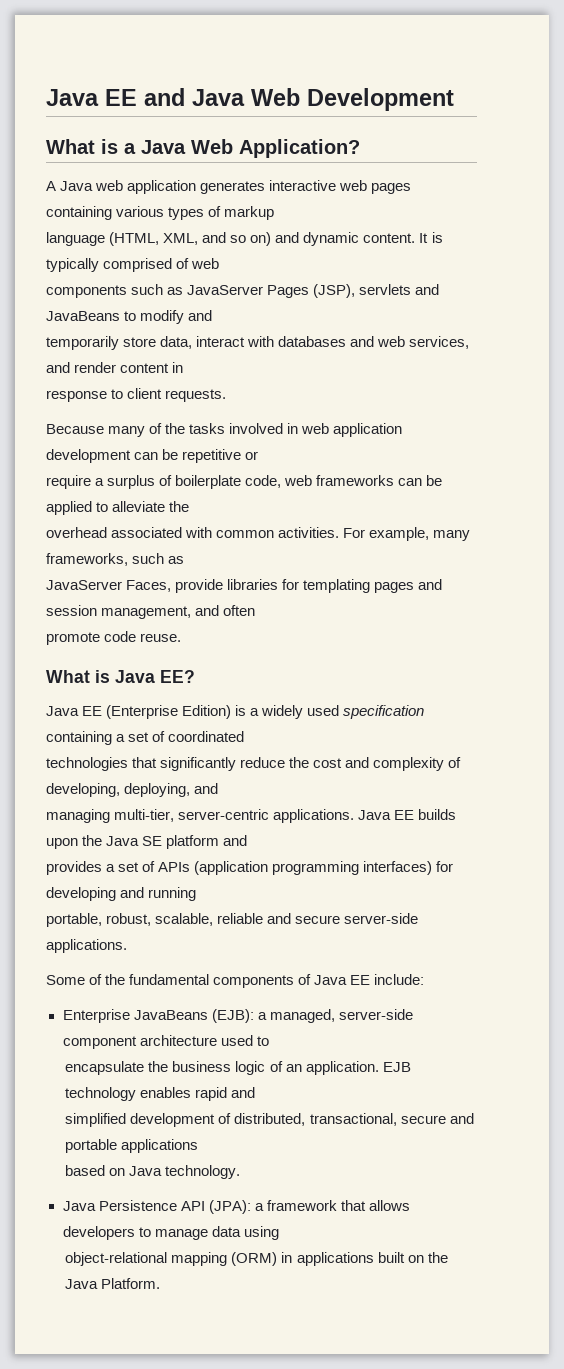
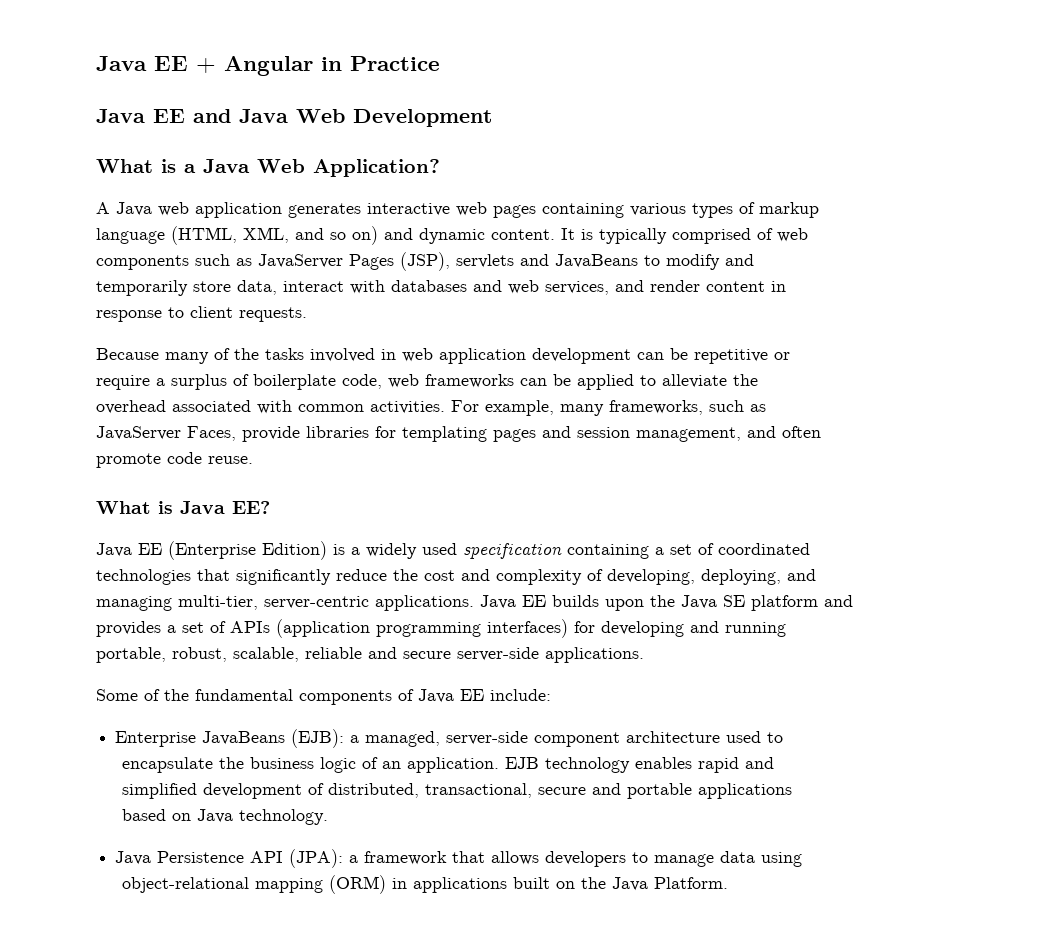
+ Java EE + Angular in Practice

